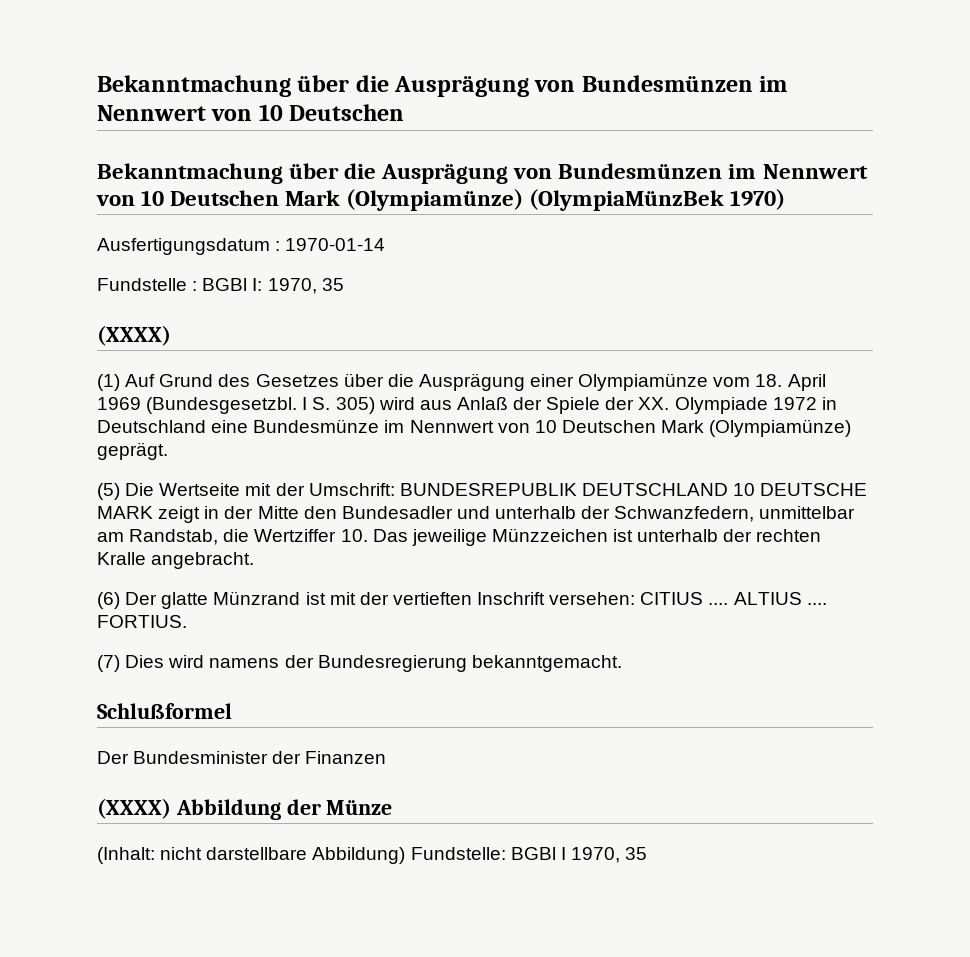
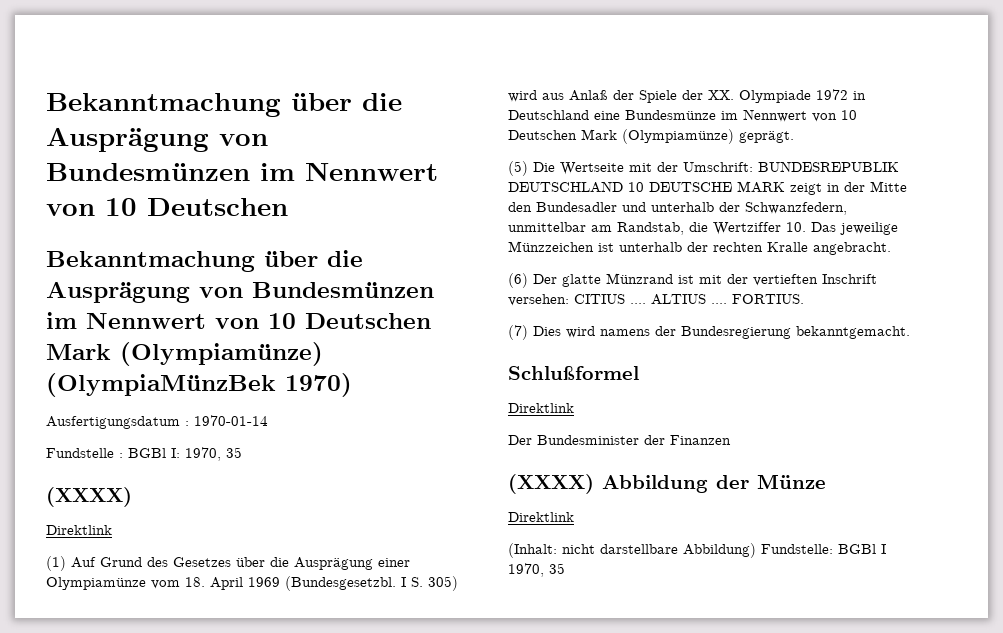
  Fundstelle : BGBl I: 1970, 35
  (XXXX)
+ Direktlink
  Schlußformel
+ Direktlink
  (XXXX) Abbildung der Münze
+ Direktlink

